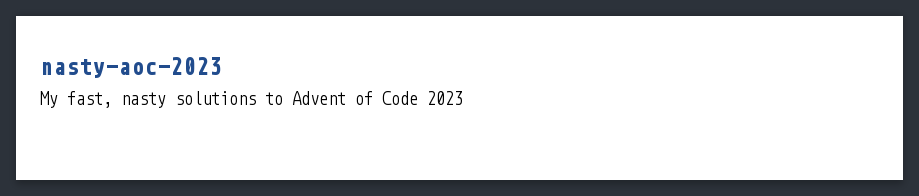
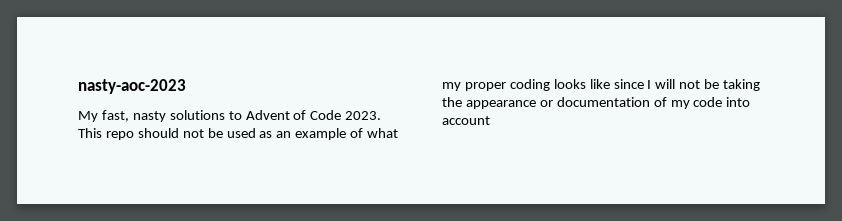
- My fast, nasty solutions to Advent of Code 2023
+ My fast, nasty solutions to Advent of Code 2023. This repo should not be used as an example of what my proper coding looks like since I will not be taking the appearance or documentation of my code into account

